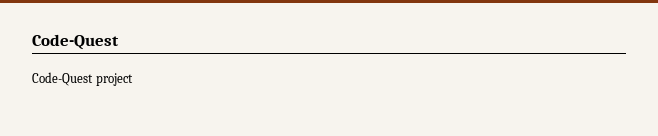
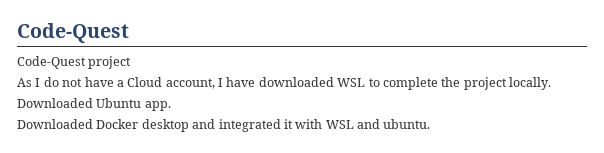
+ As I do not have a Cloud account, I have downloaded WSL to complete the project locally.
+ Downloaded Ubuntu app.
+ Downloaded Docker desktop and integrated it with WSL and ubuntu.

